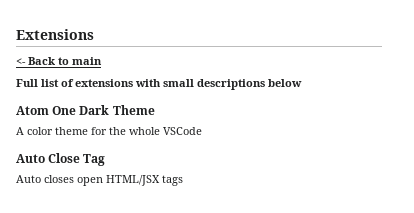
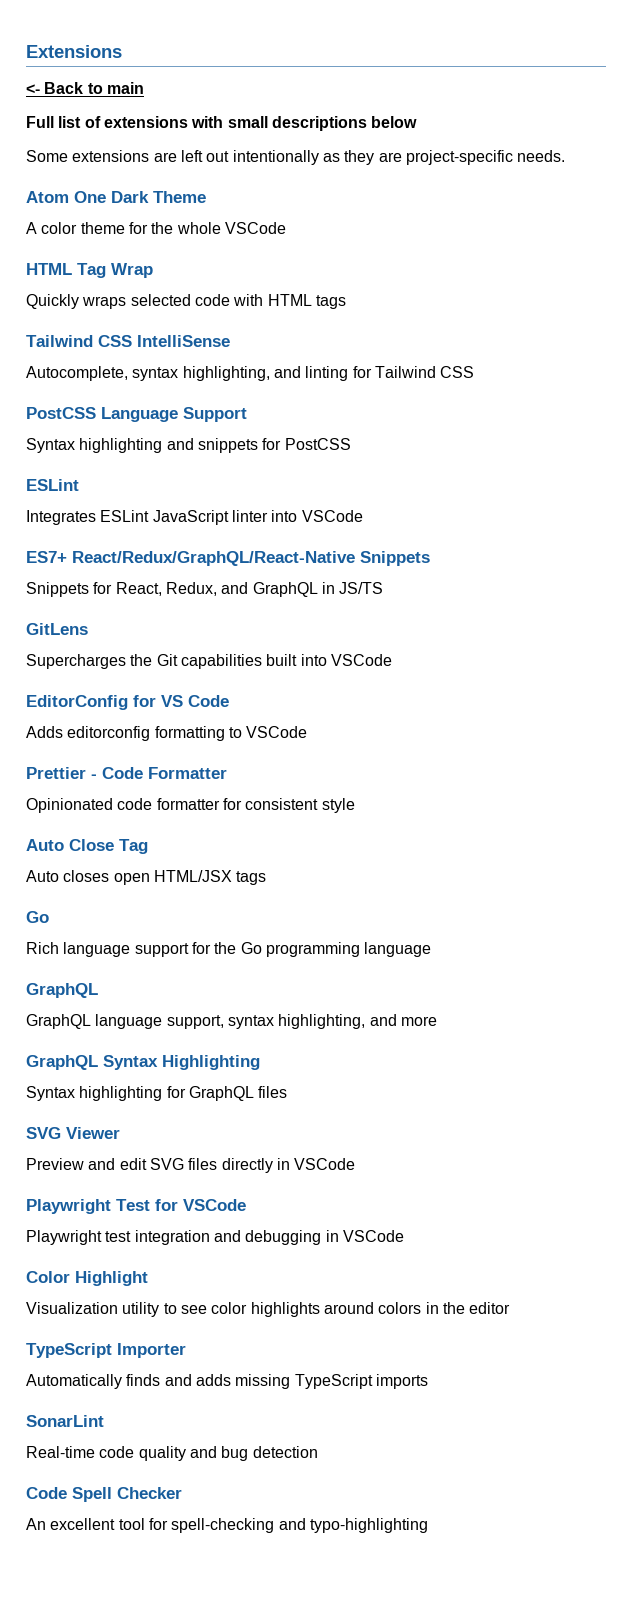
+ Some extensions are left out intentionally as they are project-specific needs.
+ HTML Tag Wrap
+ Quickly wraps selected code with HTML tags
+ Tailwind CSS IntelliSense
+ Autocomplete, syntax highlighting, and linting for Tailwind CSS
+ PostCSS Language Support
+ Syntax highlighting and snippets for PostCSS
+ ESLint
+ Integrates ESLint JavaScript linter into VSCode
+ ES7+ React/Redux/GraphQL/React-Native Snippets
+ Snippets for React, Redux, and GraphQL in JS/TS
+ GitLens
+ Supercharges the Git capabilities built into VSCode
+ EditorConfig for VS Code
+ Adds editorconfig formatting to VSCode
+ Prettier - Code Formatter
+ Opinionated code formatter for consistent style
  Auto closes open HTML/JSX tags
+ Go
+ Rich language support for the Go programming language
+ GraphQL
+ GraphQL language support, syntax highlighting, and more
+ GraphQL Syntax Highlighting
+ Syntax highlighting for GraphQL files
+ SVG Viewer
+ Preview and edit SVG files directly in VSCode
+ Playwright Test for VSCode
+ Playwright test integration and debugging in VSCode
+ Color Highlight
+ Visualization utility to see color highlights around colors in the editor
+ TypeScript Importer
+ Automatically finds and adds missing TypeScript imports
+ SonarLint
+ Real-time code quality and bug detection
+ Code Spell Checker
+ An excellent tool for spell-checking and typo-highlighting

